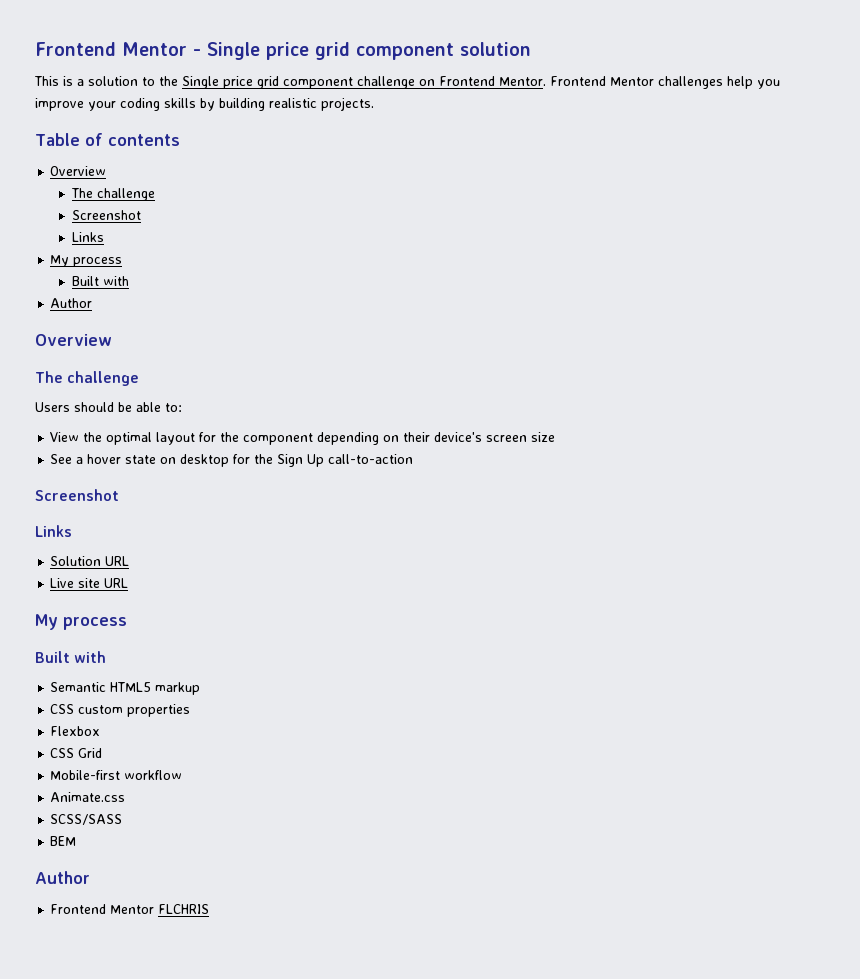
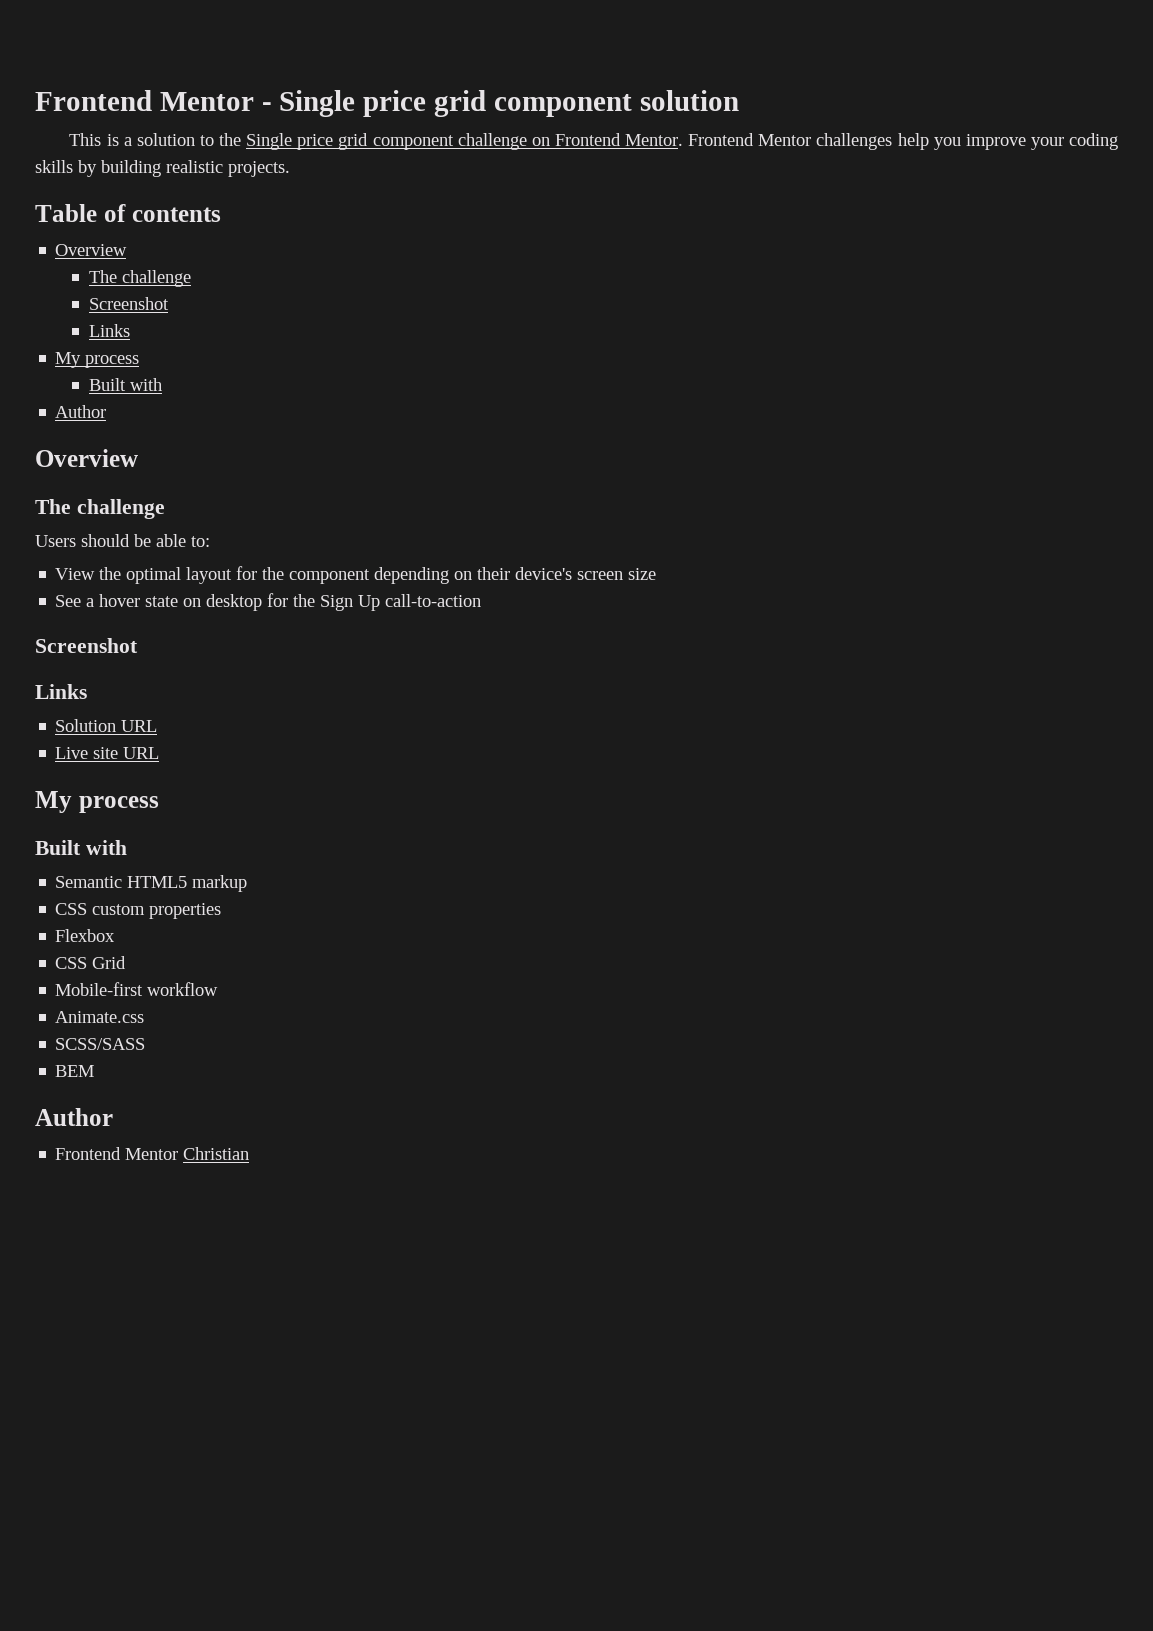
- Frontend Mentor FLCHRIS
+ Frontend Mentor Christian

